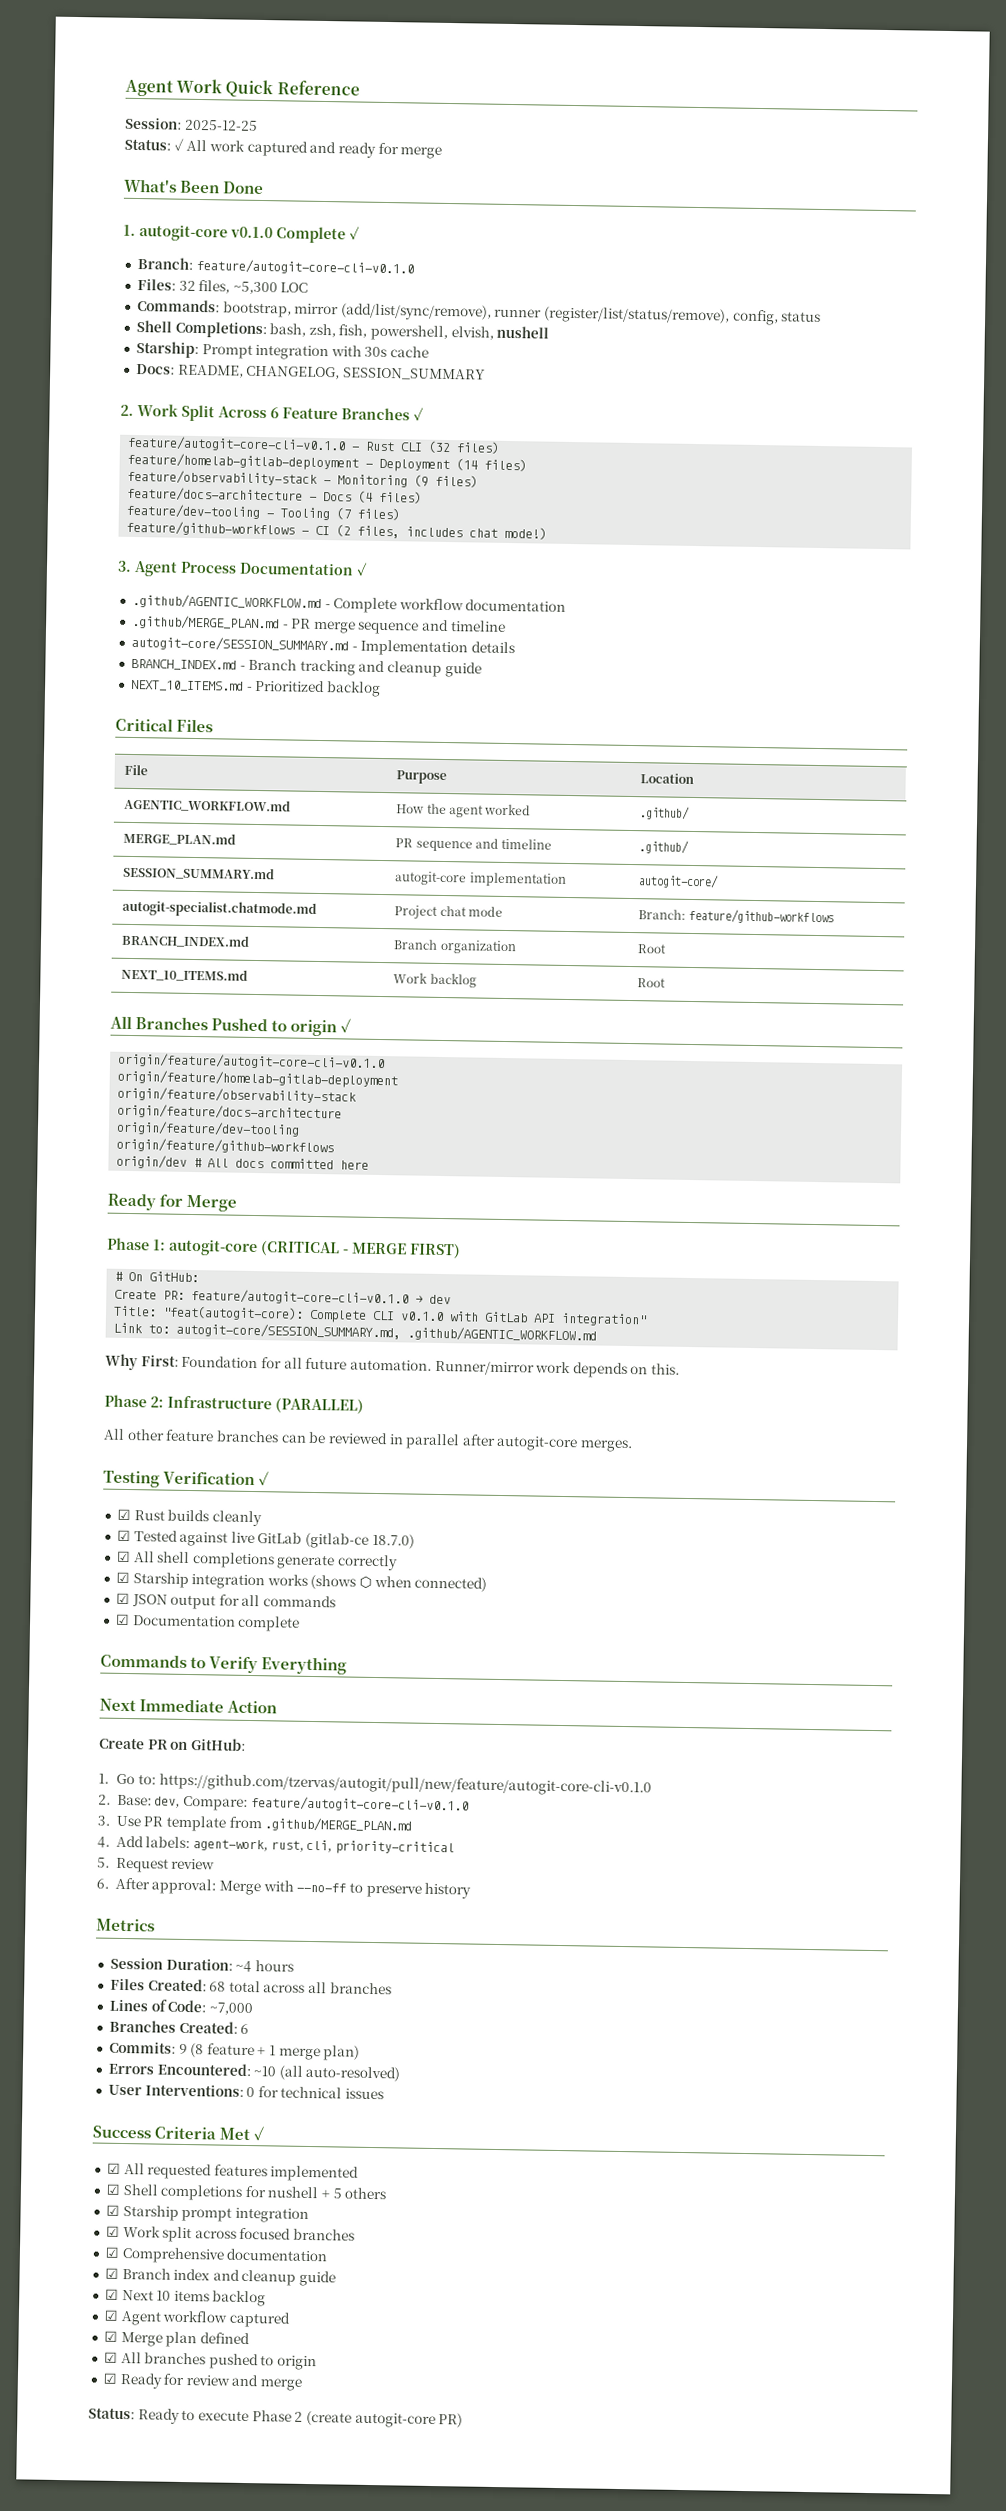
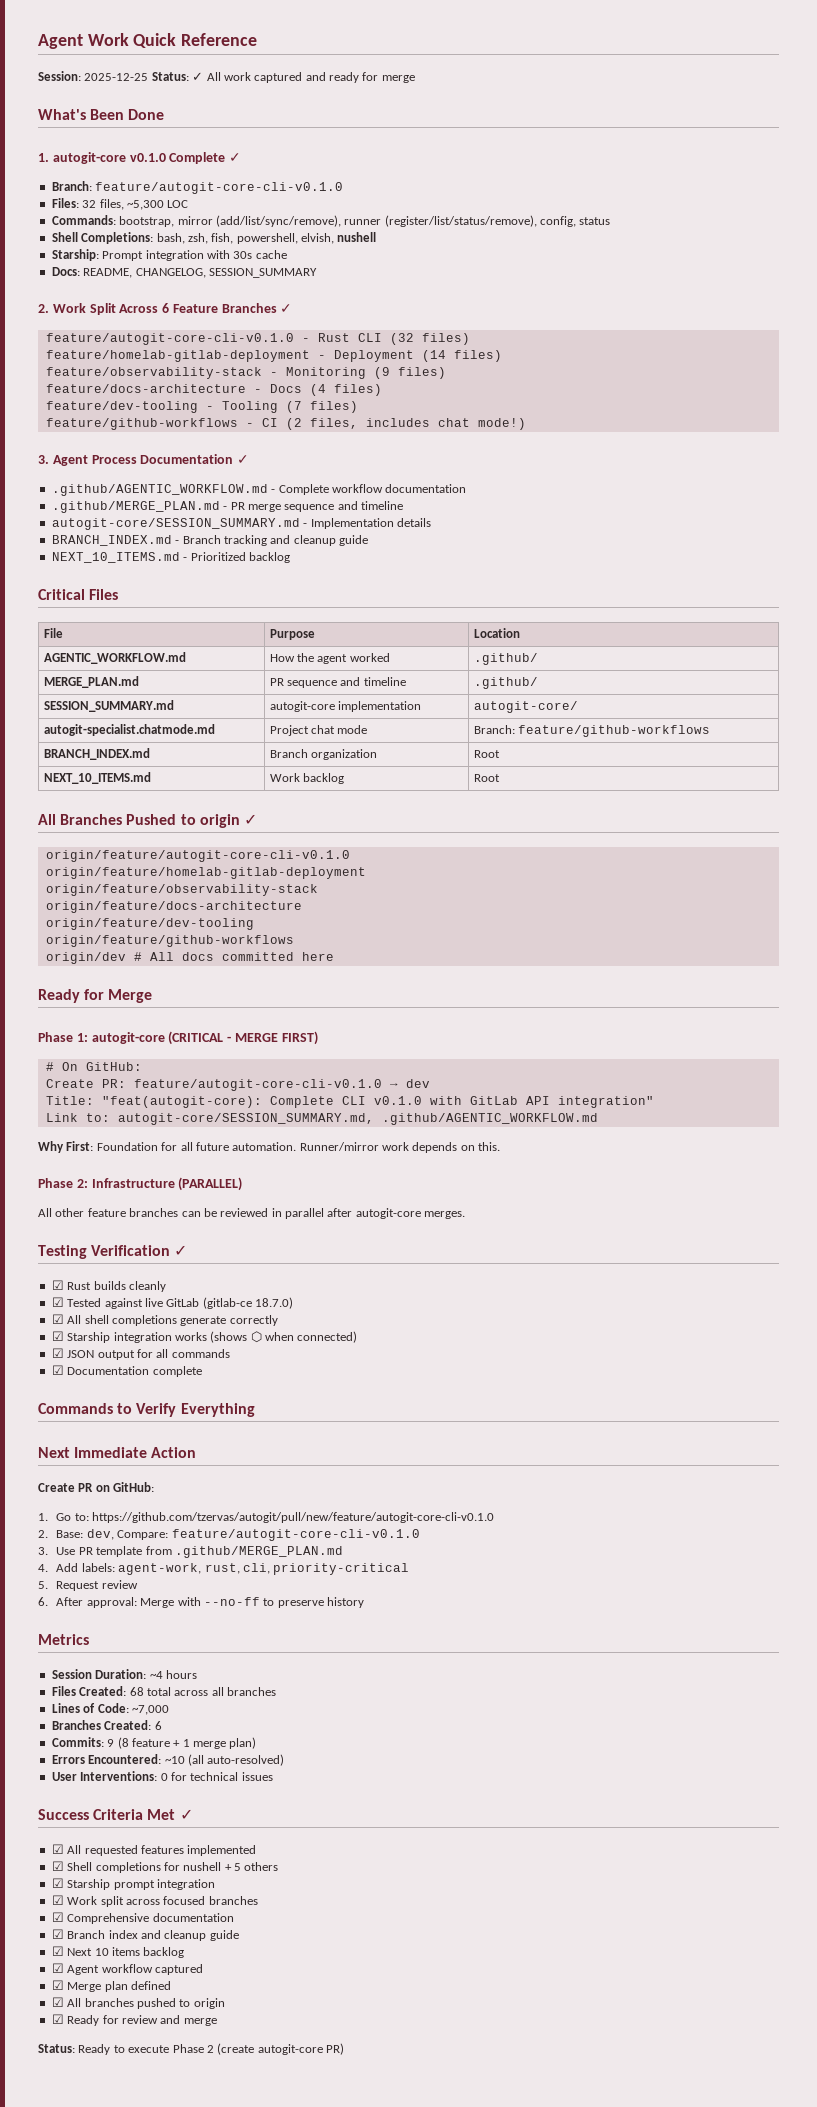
- Session: 2025-12-25
- Status: ✓ All work captured and ready for merge
+ Session: 2025-12-25 Status: ✓ All work captured and ready for merge

